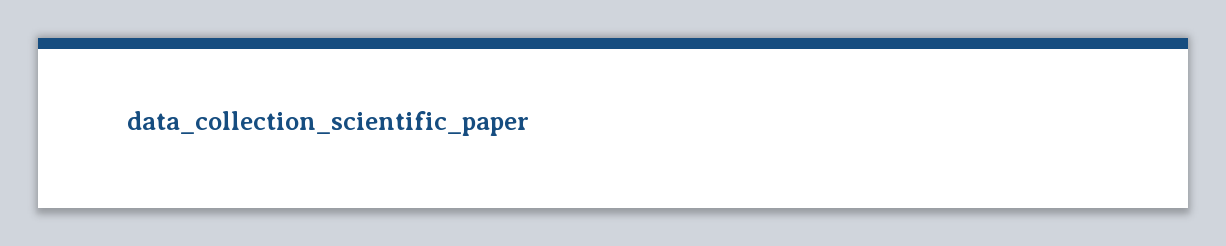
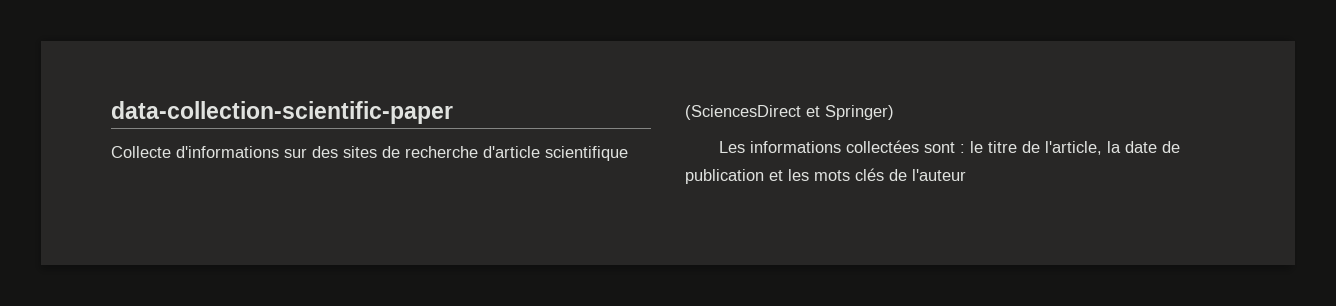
- data_collection_scientific_paper
+ data-collection-scientific-paper
+ Collecte d'informations sur des sites de recherche d'article scientifique (SciencesDirect et Springer)
+ Les informations collectées sont : le titre de l'article, la date de publication et les mots clés de l'auteur

